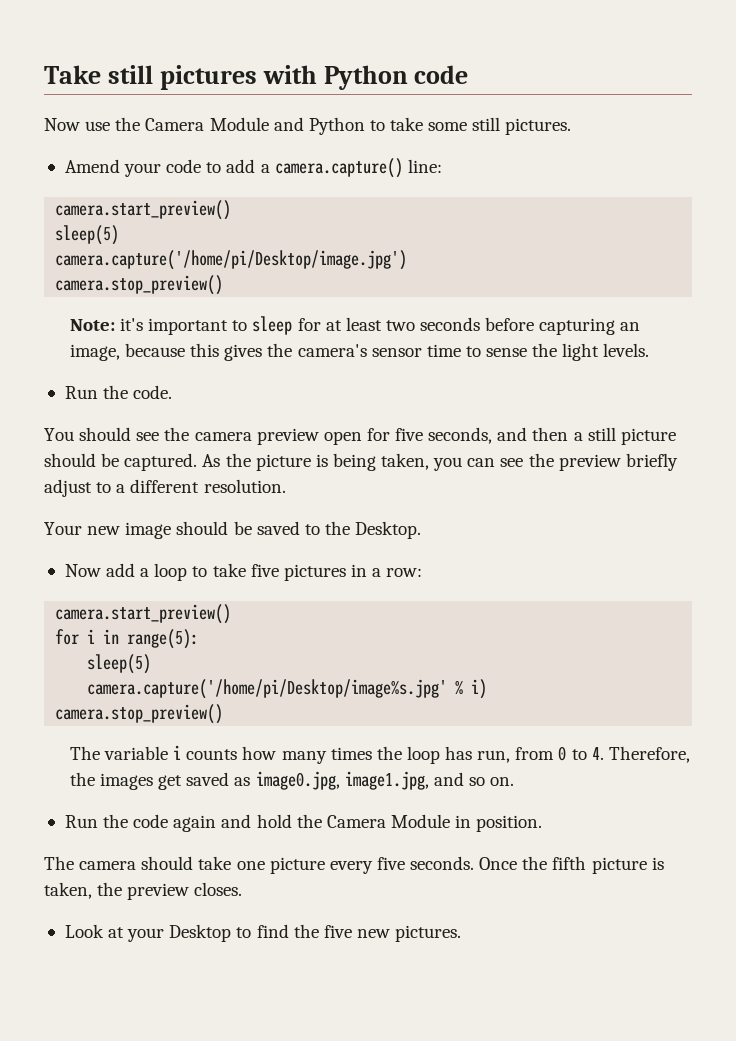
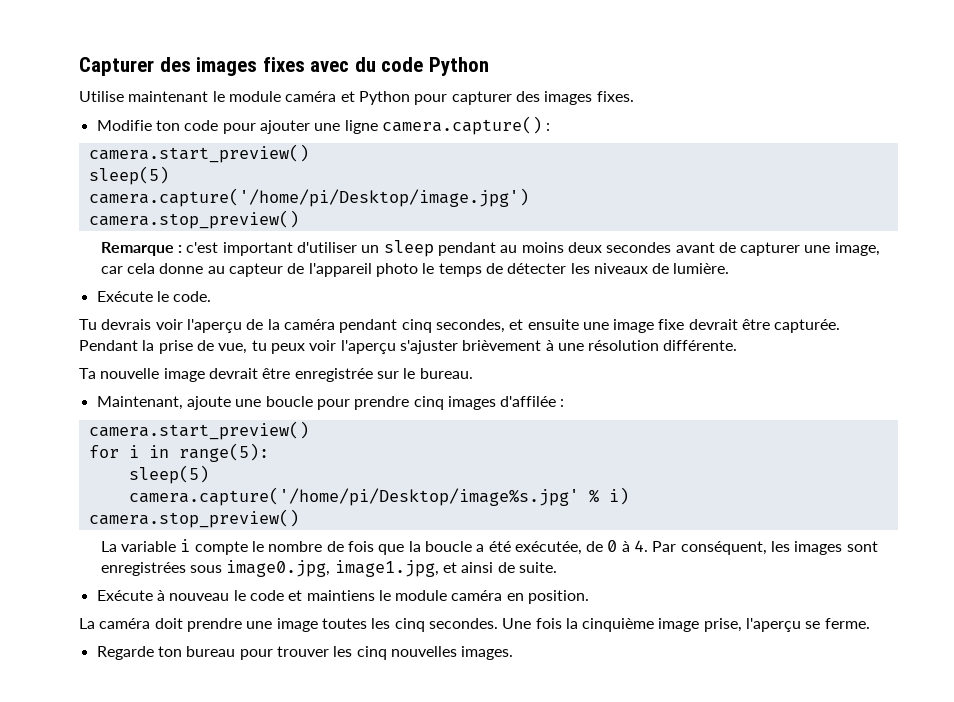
- Take still pictures with Python code
- Now use the Camera Module and Python to take some still pictures.
- Amend your code to add a camera.capture() line:
+ Capturer des images fixes avec du code Python
+ Utilise maintenant le module caméra et Python pour capturer des images fixes.
+ Modifie ton code pour ajouter une ligne camera.capture() :
  camera.start_preview()
  sleep(5)
  camera.capture('/home/pi/Desktop/image.jpg')
  camera.stop_preview()
- Note: it's important to sleep for at least two seconds before capturing an image, because this gives the camera's sensor time to sense the light levels.
- Run the code.
- You should see the camera preview open for five seconds, and then a still picture should be captured. As the picture is being taken, you can see the preview briefly adjust to a different resolution.
- Your new image should be saved to the Desktop.
- Now add a loop to take five pictures in a row:
+ Remarque : c'est important d'utiliser un sleep pendant au moins deux secondes avant de capturer une image, car cela donne au capteur de l'appareil photo le temps de détecter les niveaux de lumière.
+ Exécute le code.
+ Tu devrais voir l'aperçu de la caméra pendant cinq secondes, et ensuite une image fixe devrait être capturée. Pendant la prise de vue, tu peux voir l'aperçu s'ajuster brièvement à une résolution différente.
+ Ta nouvelle image devrait être enregistrée sur le bureau.
+ Maintenant, ajoute une boucle pour prendre cinq images d'affilée :
- The variable i counts how many times the loop has run, from 0 to 4. Therefore, the images get saved as image0.jpg, image1.jpg, and so on.
- Run the code again and hold the Camera Module in position.
- The camera should take one picture every five seconds. Once the fifth picture is taken, the preview closes.
- Look at your Desktop to find the five new pictures.
+ La variable i compte le nombre de fois que la boucle a été exécutée, de 0 à 4. Par conséquent, les images sont enregistrées sous image0.jpg, image1.jpg, et ainsi de suite.
+ Exécute à nouveau le code et maintiens le module caméra en position.
+ La caméra doit prendre une image toutes les cinq secondes. Une fois la cinquième image prise, l'aperçu se ferme.
+ Regarde ton bureau pour trouver les cinq nouvelles images.

